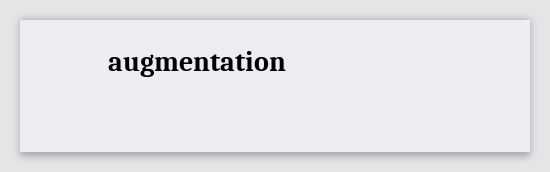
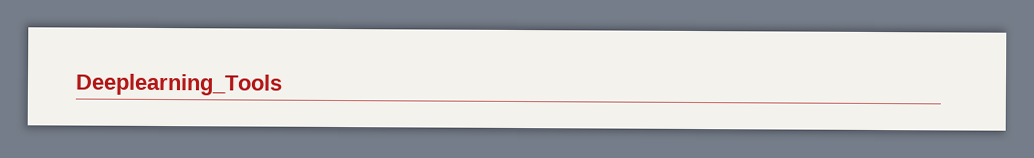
- augmentation
+ Deeplearning_Tools

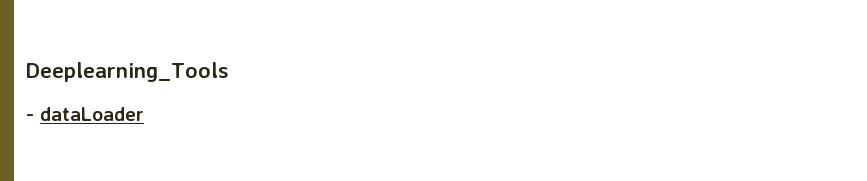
+ - dataLoader

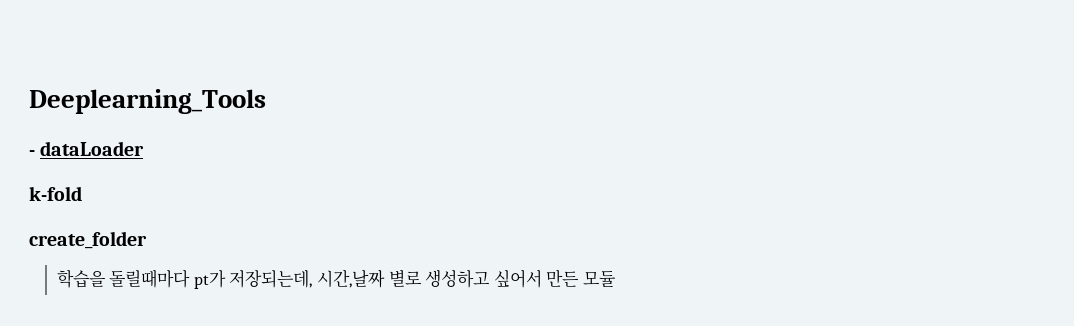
+ k-fold
+ create_folder
+ 학습을 돌릴때마다 pt가 저장되는데, 시간,날짜 별로 생성하고 싶어서 만든 모듈

